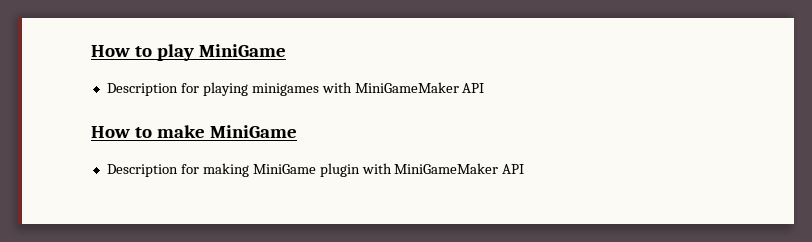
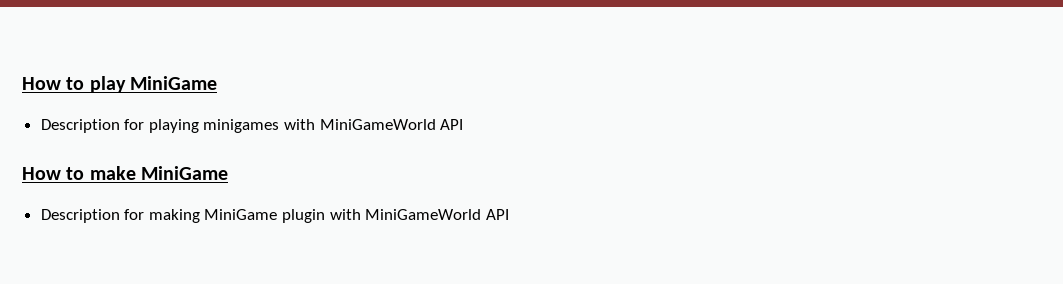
- Description for playing minigames with MiniGameMaker API
+ Description for playing minigames with MiniGameWorld API
- Description for making MiniGame plugin with MiniGameMaker API
+ Description for making MiniGame plugin with MiniGameWorld API

